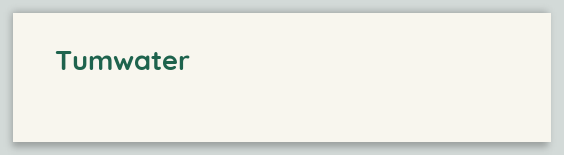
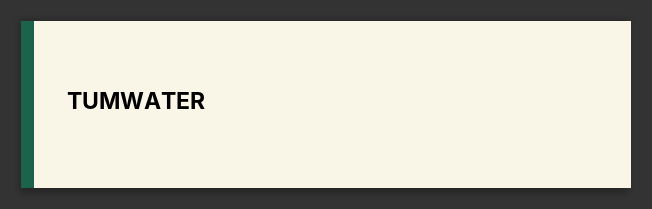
- Tumwater
+ TUMWATER

